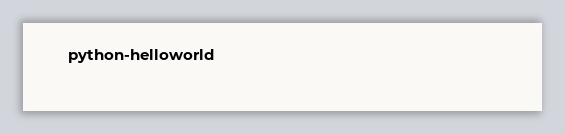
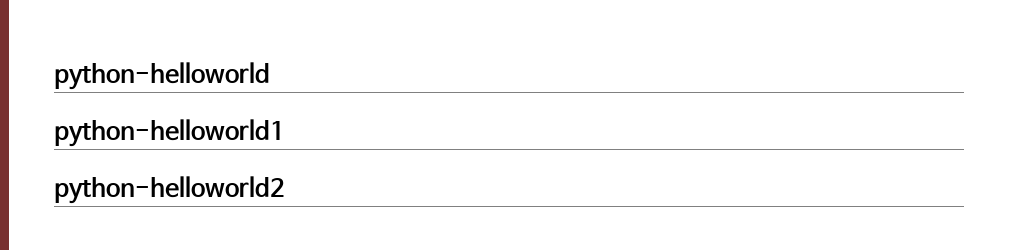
+ python-helloworld1
+ python-helloworld2

